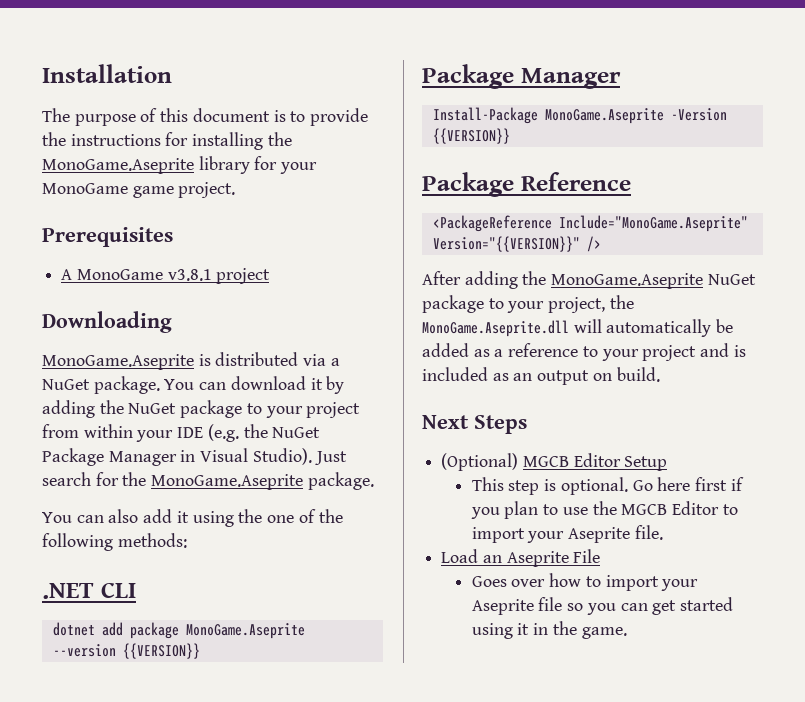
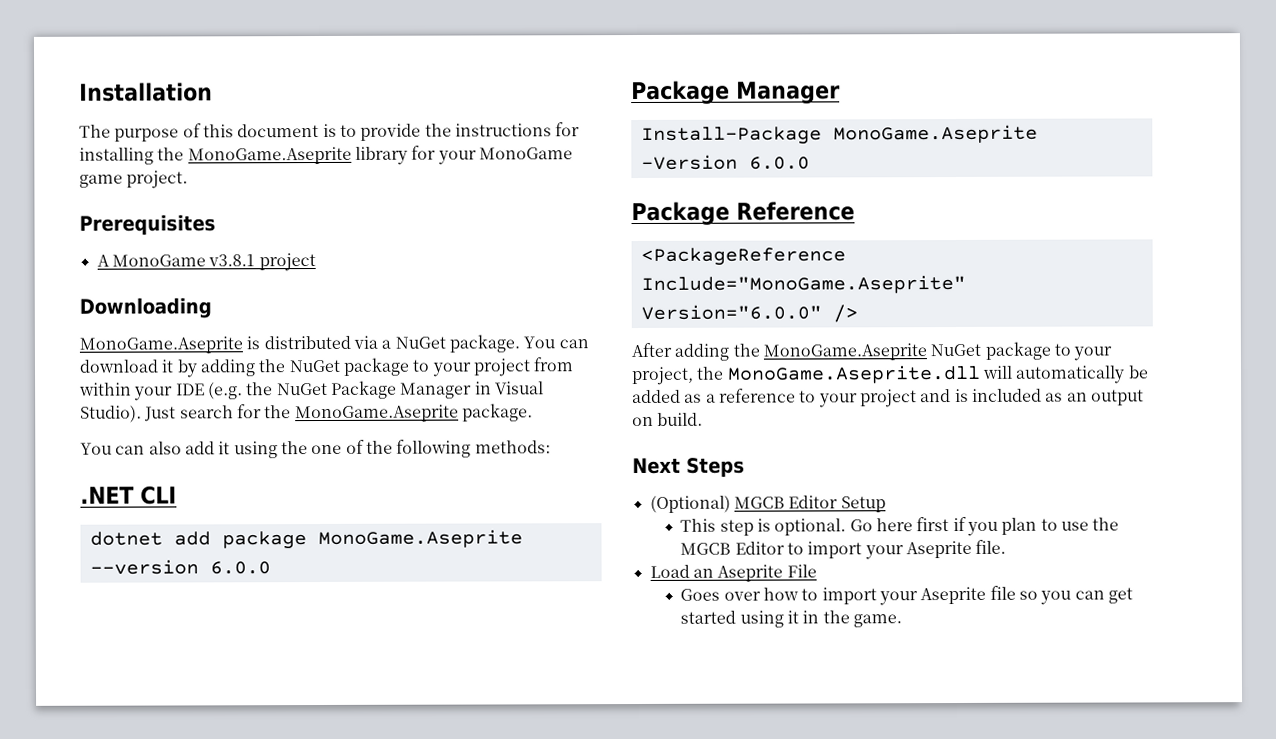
- dotnet add package MonoGame.Aseprite --version {{VERSION}}
+ dotnet add package MonoGame.Aseprite --version 6.0.0
- Install-Package MonoGame.Aseprite -Version {{VERSION}}
+ Install-Package MonoGame.Aseprite -Version 6.0.0
- <PackageReference Include="MonoGame.Aseprite" Version="{{VERSION}}" />
+ <PackageReference Include="MonoGame.Aseprite" Version="6.0.0" />

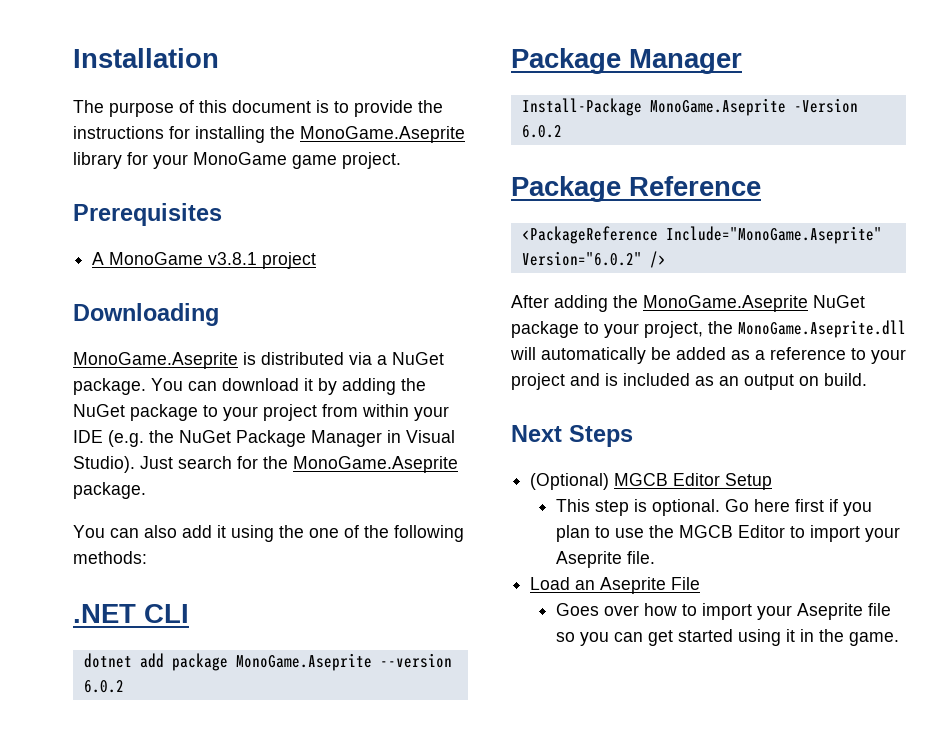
- dotnet add package MonoGame.Aseprite --version 6.0.0
+ dotnet add package MonoGame.Aseprite --version 6.0.2
- Install-Package MonoGame.Aseprite -Version 6.0.0
+ Install-Package MonoGame.Aseprite -Version 6.0.2
- <PackageReference Include="MonoGame.Aseprite" Version="6.0.0" />
+ <PackageReference Include="MonoGame.Aseprite" Version="6.0.2" />

